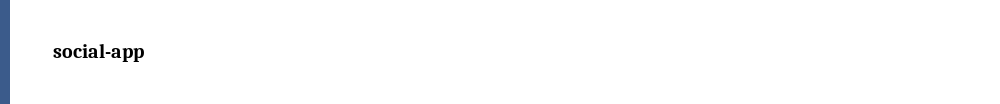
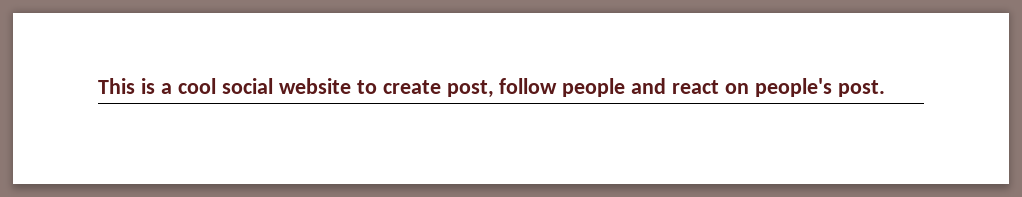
- social-app
+ This is a cool social website to create post, follow people and react on people's post.

